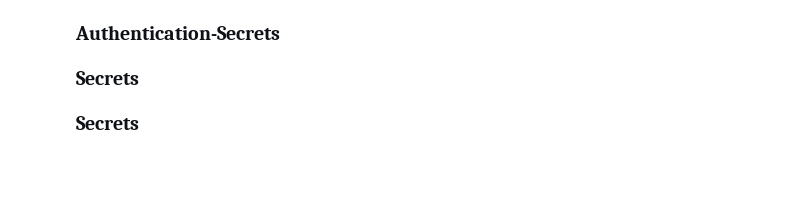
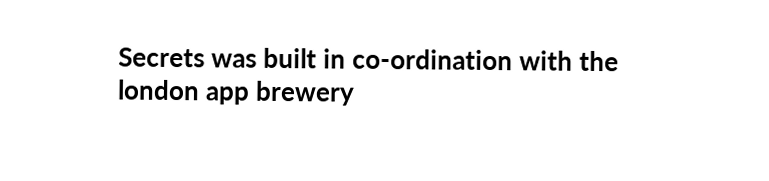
- Authentication-Secrets
- Secrets
- Secrets
+ Secrets was built in co-ordination with the london app brewery

